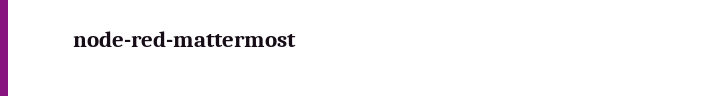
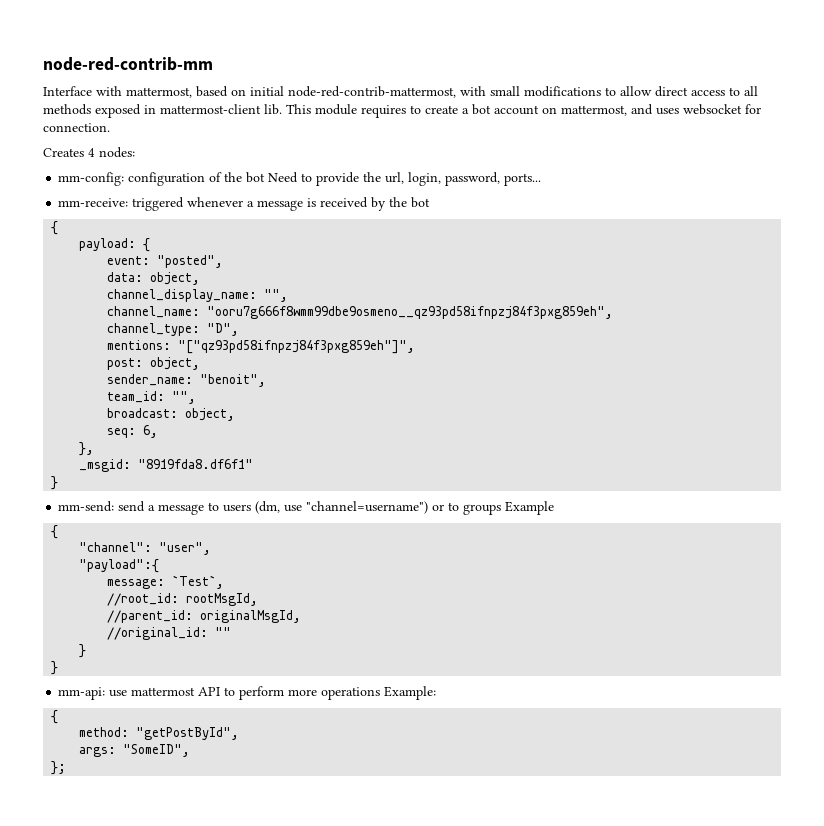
- node-red-mattermost
+ node-red-contrib-mm
+ Interface with mattermost, based on initial node-red-contrib-mattermost, with small modifications to allow direct access to all methods exposed in mattermost-client lib. This module requires to create a bot account on mattermost, and uses websocket for connection.
+ Creates 4 nodes:
+ mm-config: configuration of the bot Need to provide the url, login, password, ports...
+ mm-receive: triggered whenever a message is received by the bot
+ {
+ payload: {
+ event: "posted",
+ data: object,
+ channel_display_name: "",
+ channel_name: "ooru7g666f8wmm99dbe9osmeno__qz93pd58ifnpzj84f3pxg859eh",
+ channel_type: "D",
+ mentions: "["qz93pd58ifnpzj84f3pxg859eh"]",
+ post: object,
+ sender_name: "benoit",
+ team_id: "",
+ broadcast: object,
+ seq: 6,
+ },
+ _msgid: "8919fda8.df6f1"
+ }
+ mm-send: send a message to users (dm, use "channel=username") or to groups Example
+ {
+ "channel": "user",
+ "payload":{
+ message: `Test`,
+ //root_id: rootMsgId,
+ //parent_id: originalMsgId,
+ //original_id: ""
+ }
+ }
+ mm-api: use mattermost API to perform more operations Example:
+ {
+ method: "getPostById",
+ args: "SomeID",
+ };

